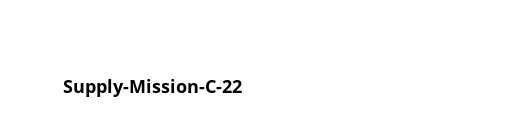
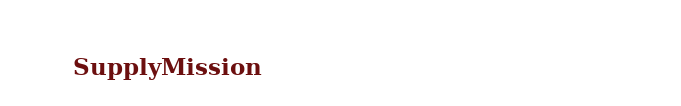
- Supply-Mission-C-22
+ SupplyMission

